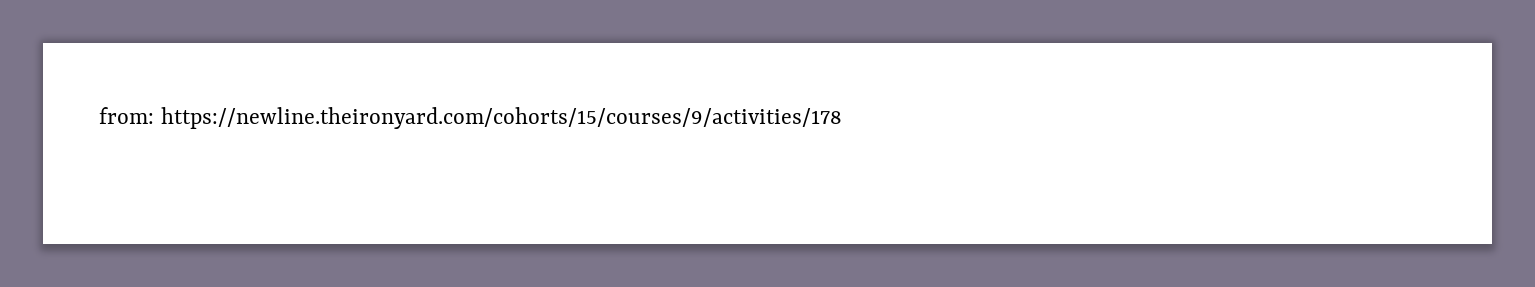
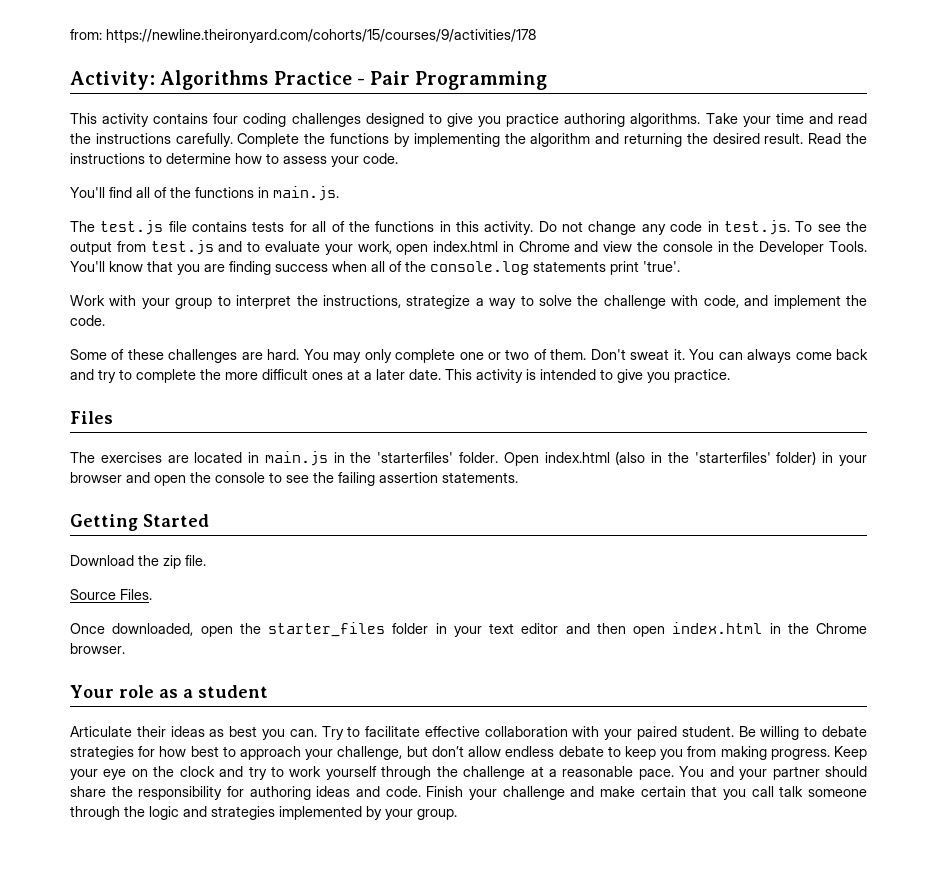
+ Activity: Algorithms Practice - Pair Programming
+ This activity contains four coding challenges designed to give you practice authoring algorithms. Take your time and read the instructions carefully. Complete the functions by implementing the algorithm and returning the desired result. Read the instructions to determine how to assess your code.
+ You'll find all of the functions in main.js.
+ The test.js file contains tests for all of the functions in this activity. Do not change any code in test.js. To see the output from test.js and to evaluate your work, open index.html in Chrome and view the console in the Developer Tools. You'll know that you are finding success when all of the console.log statements print 'true'.
+ Work with your group to interpret the instructions, strategize a way to solve the challenge with code, and implement the code.
+ Some of these challenges are hard. You may only complete one or two of them. Don't sweat it. You can always come back and try to complete the more difficult ones at a later date. This activity is intended to give you practice.
+ Files
+ The exercises are located in main.js in the 'starterfiles' folder. Open index.html (also in the 'starterfiles' folder) in your browser and open the console to see the failing assertion statements.
+ Getting Started
+ Download the zip file.
+ Source Files.
+ Once downloaded, open the starter_files folder in your text editor and then open index.html in the Chrome browser.
+ Your role as a student
+ Articulate their ideas as best you can. Try to facilitate effective collaboration with your paired student. Be willing to debate strategies for how best to approach your challenge, but don’t allow endless debate to keep you from making progress. Keep your eye on the clock and try to work yourself through the challenge at a reasonable pace. You and your partner should share the responsibility for authoring ideas and code. Finish your challenge and make certain that you call talk someone through the logic and strategies implemented by your group.

